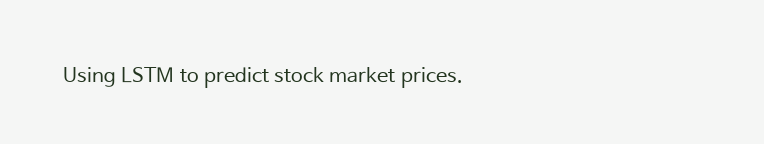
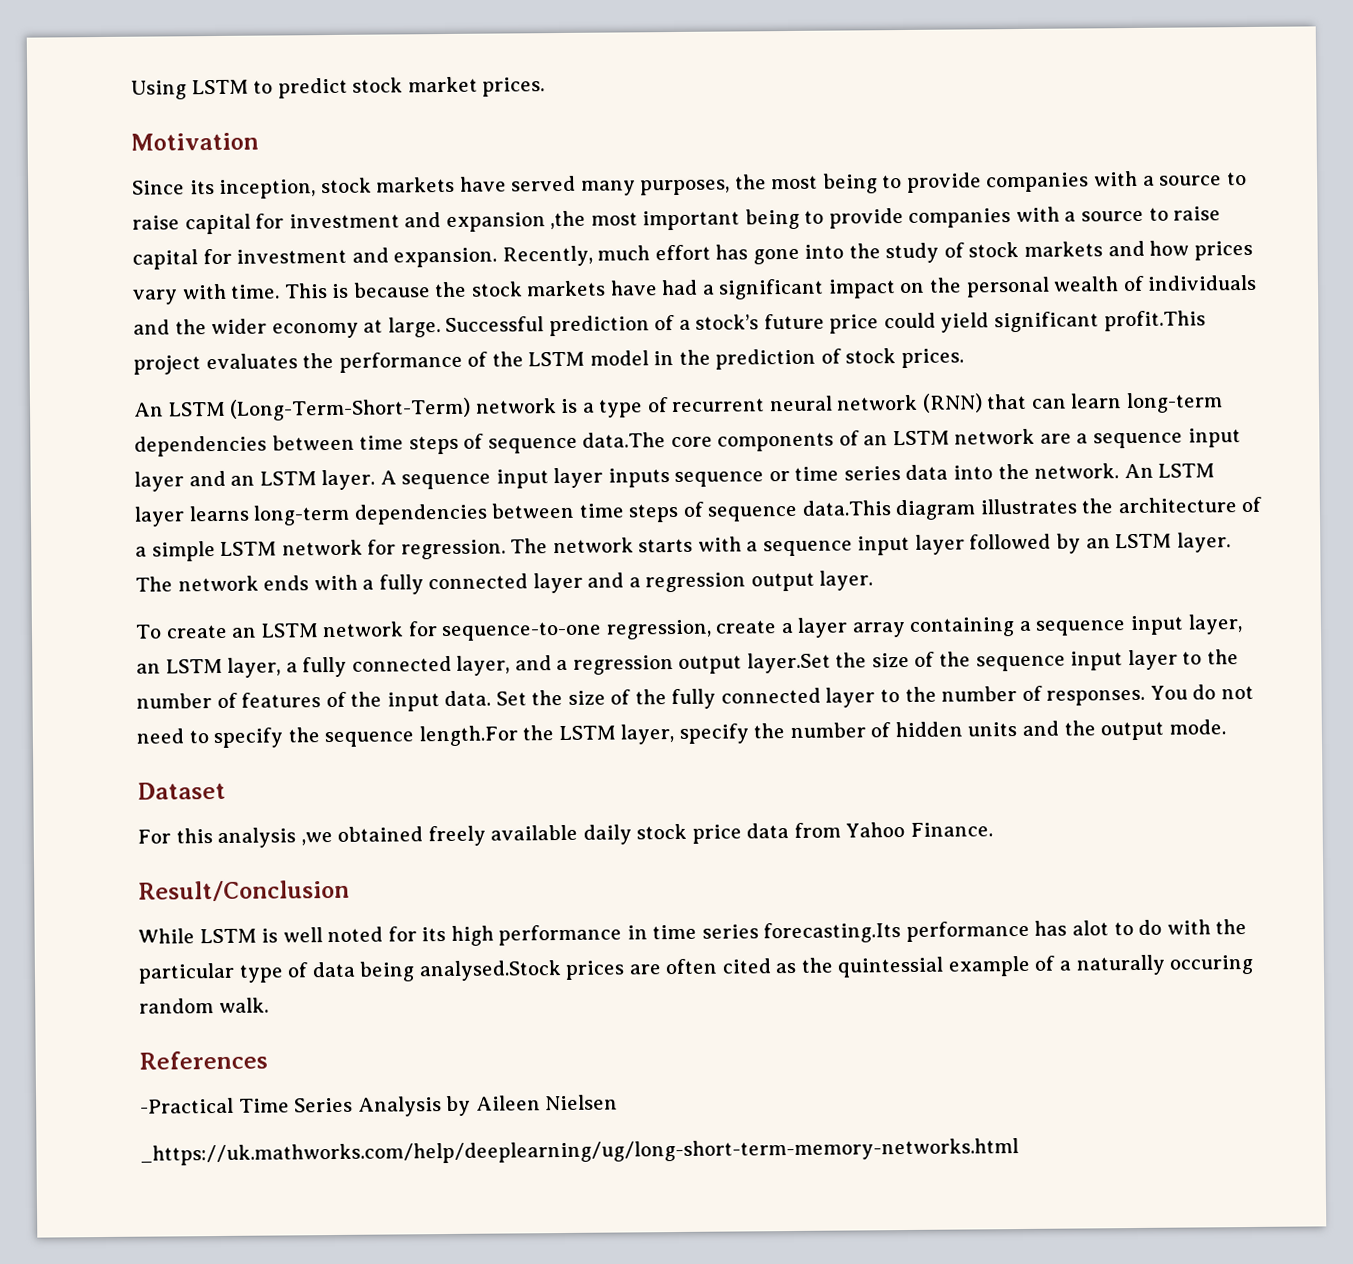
+ Motivation
+ Since its inception, stock markets have served many purposes, the most being to provide companies with a source to raise capital for investment and expansion ,the most important being to provide companies with a source to raise capital for investment and expansion. Recently, much effort has gone into the study of stock markets and how prices vary with time. This is because the stock markets have had a significant impact on the personal wealth of individuals and the wider economy at large. Successful prediction of a stock’s future price could yield significant profit.This project evaluates the performance of the LSTM model in the prediction of stock prices.
+ An LSTM (Long-Term-Short-Term) network is a type of recurrent neural network (RNN) that can learn long-term dependencies between time steps of sequence data.The core components of an LSTM network are a sequence input layer and an LSTM layer. A sequence input layer inputs sequence or time series data into the network. An LSTM layer learns long-term dependencies between time steps of sequence data.This diagram illustrates the architecture of a simple LSTM network for regression. The network starts with a sequence input layer followed by an LSTM layer. The network ends with a fully connected layer and a regression output layer.
+ To create an LSTM network for sequence-to-one regression, create a layer array containing a sequence input layer, an LSTM layer, a fully connected layer, and a regression output layer.Set the size of the sequence input layer to the number of features of the input data. Set the size of the fully connected layer to the number of responses. You do not need to specify the sequence length.For the LSTM layer, specify the number of hidden units and the output mode.
+ Dataset
+ For this analysis ,we obtained freely available daily stock price data from Yahoo Finance.
+ Result/Conclusion
+ While LSTM is well noted for its high performance in time series forecasting.Its performance has alot to do with the particular type of data being analysed.Stock prices are often cited as the quintessial example of a naturally occuring random walk.
+ References
+ -Practical Time Series Analysis by Aileen Nielsen
+ _https://uk.mathworks.com/help/deeplearning/ug/long-short-term-memory-networks.html

